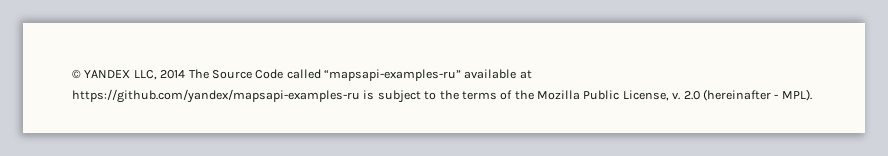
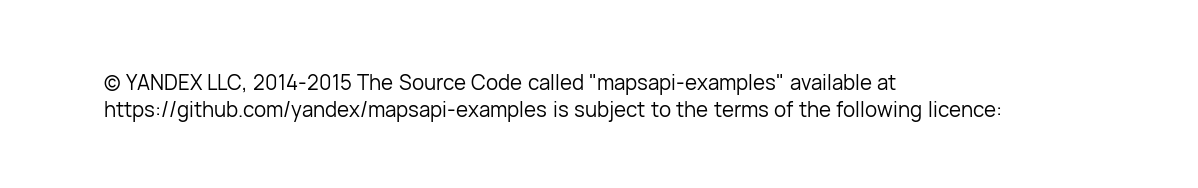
- © YANDEX LLC, 2014 The Source Code called “mapsapi-examples-ru” available at https://github.com/yandex/mapsapi-examples-ru is subject to the terms of the Mozilla Public License, v. 2.0 (hereinafter - MPL).
+ © YANDEX LLC, 2014-2015 The Source Code called "mapsapi-examples" available at https://github.com/yandex/mapsapi-examples is subject to the terms of the following licence:

